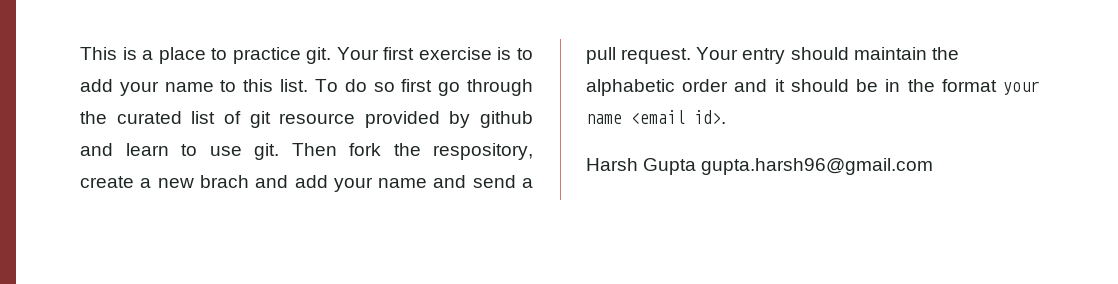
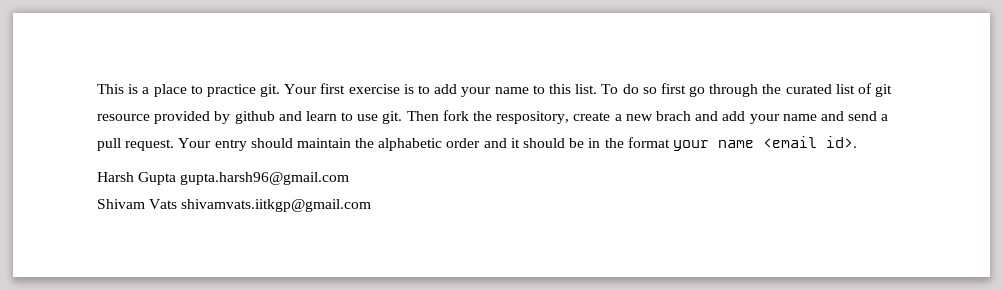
+ Shivam Vats shivamvats.iitkgp@gmail.com

